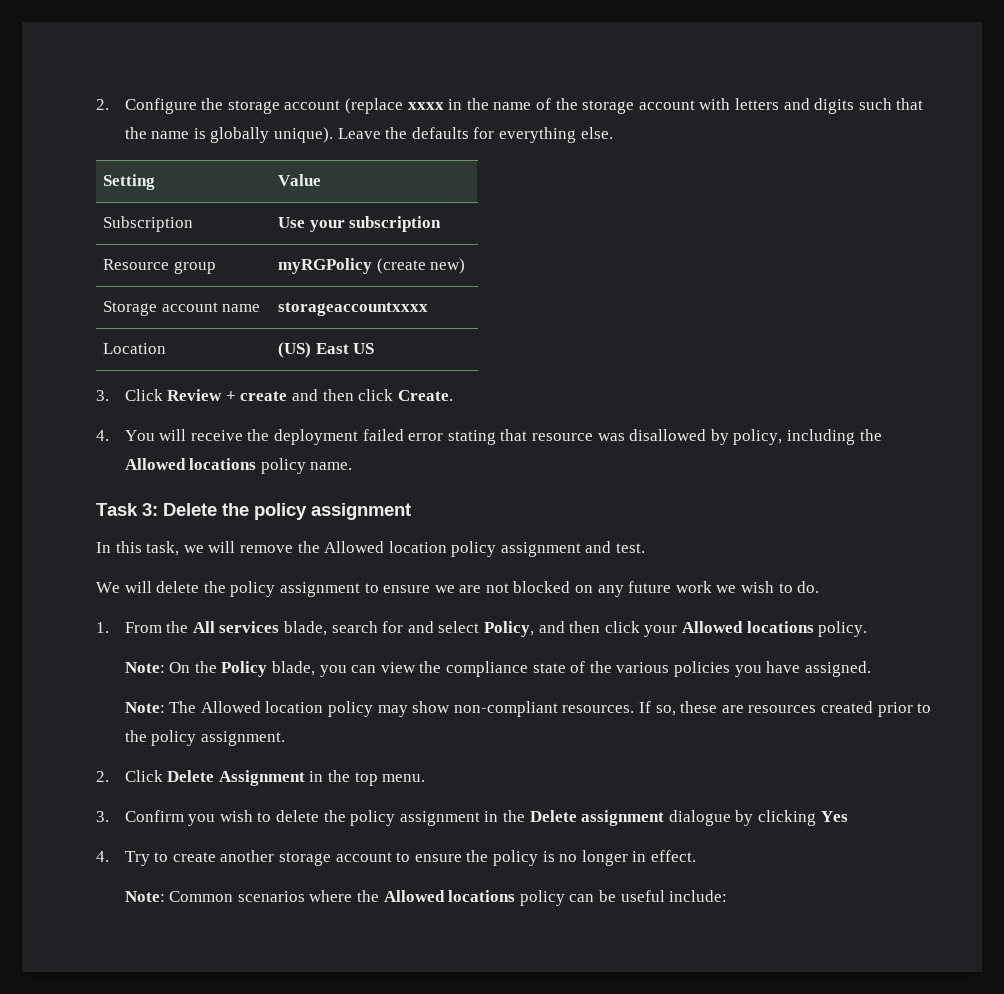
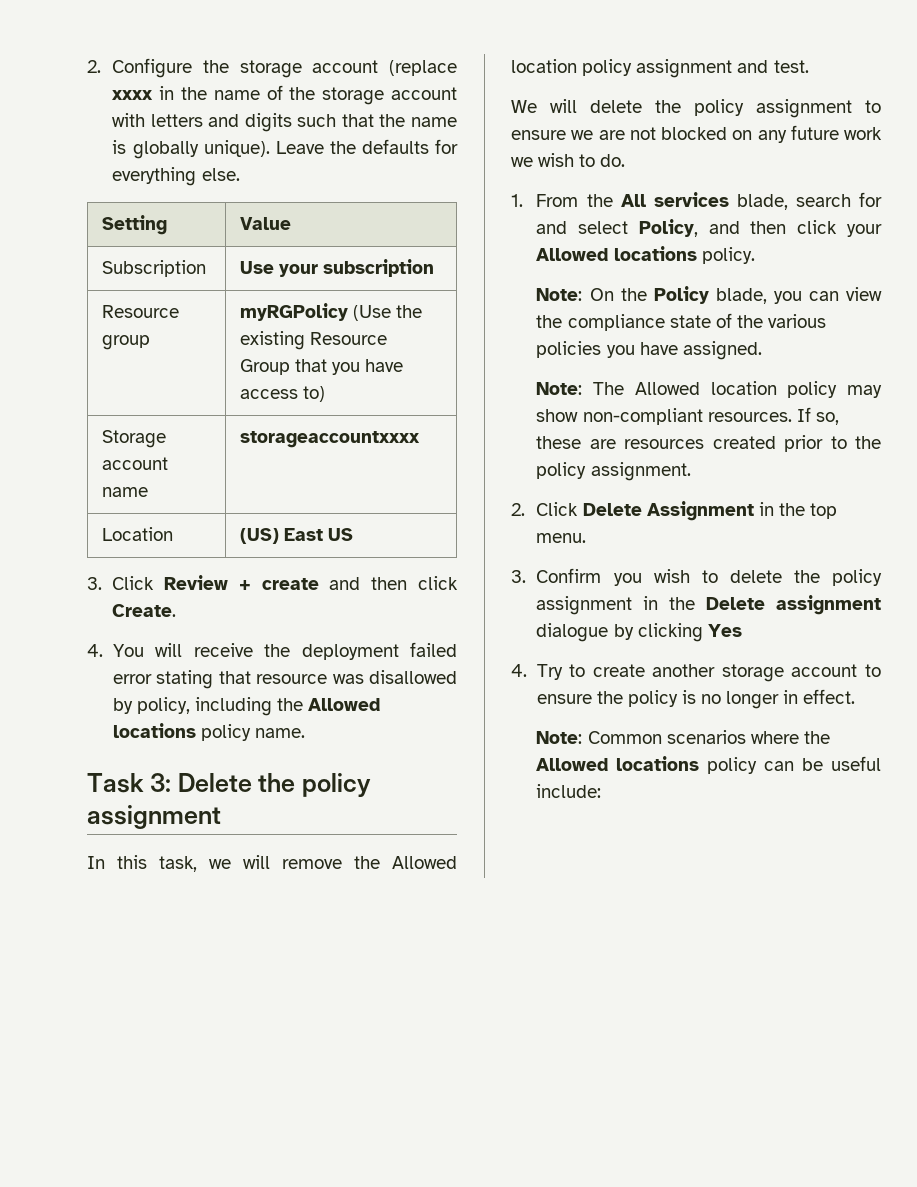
- Resource group | myRGPolicy (create new)
+ Resource group | myRGPolicy (Use the existing Resource Group that you have access to)

